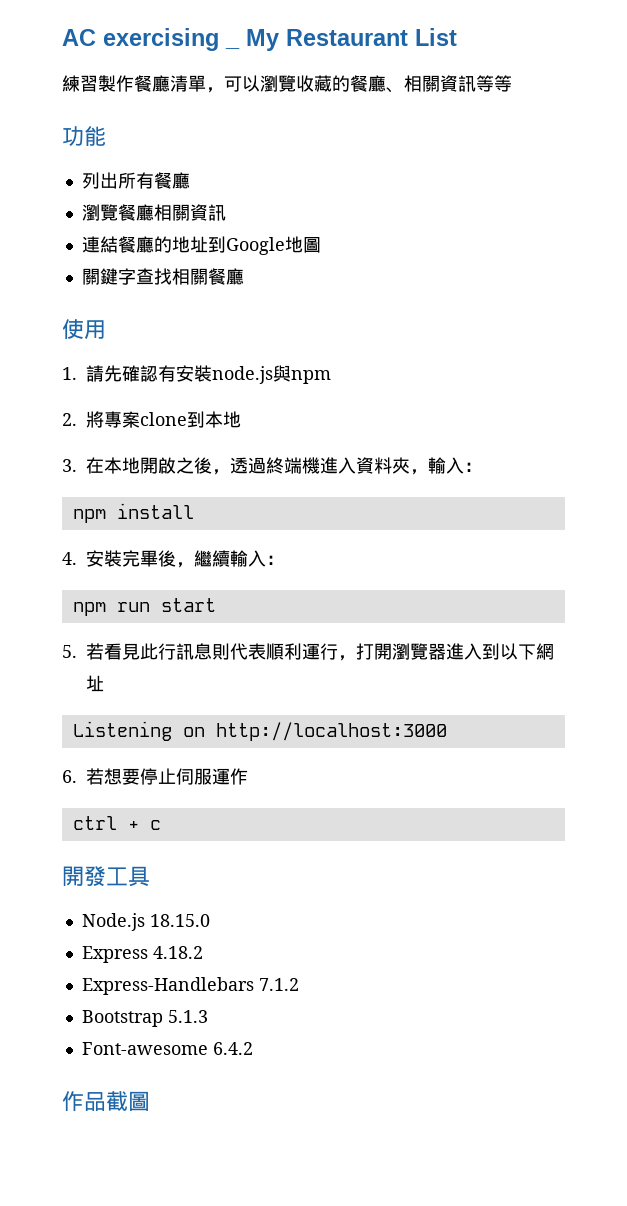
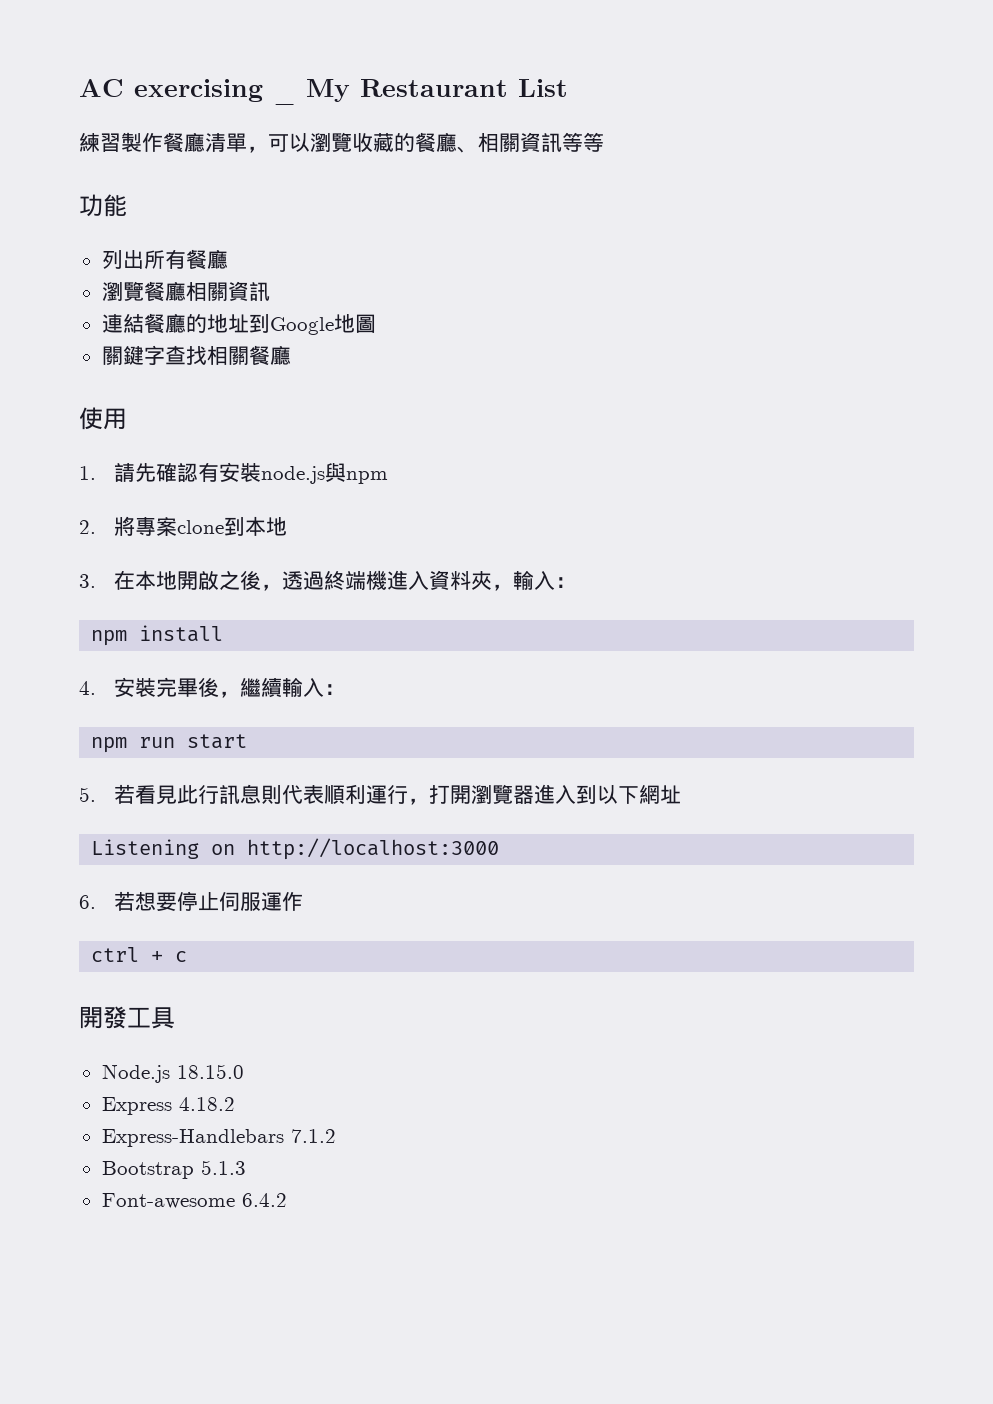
- 作品截圖

